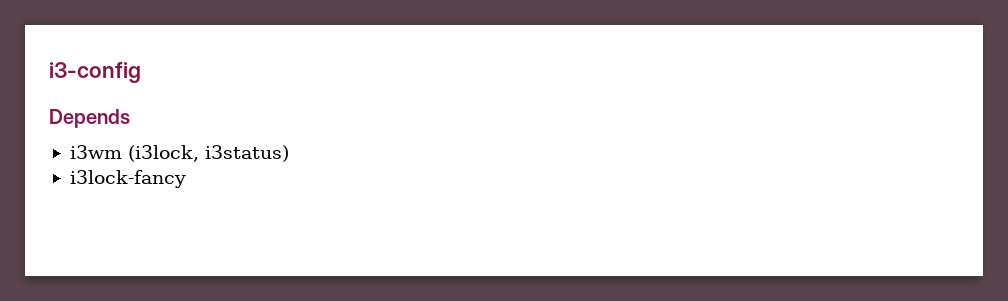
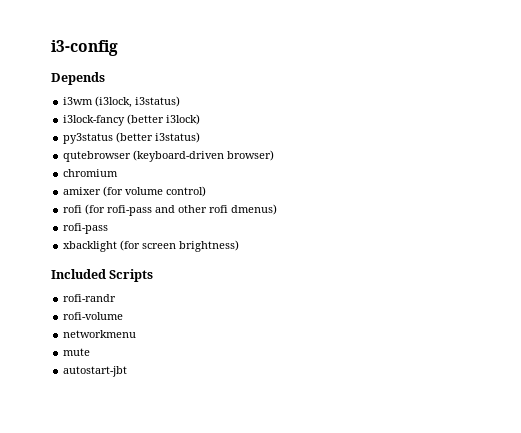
- i3lock-fancy
+ i3lock-fancy (better i3lock)
+ py3status (better i3status)
+ qutebrowser (keyboard-driven browser)
+ chromium
+ amixer (for volume control)
+ rofi (for rofi-pass and other rofi dmenus)
+ rofi-pass
+ xbacklight (for screen brightness)
+ Included Scripts
+ rofi-randr
+ rofi-volume
+ networkmenu
+ mute
+ autostart-jbt

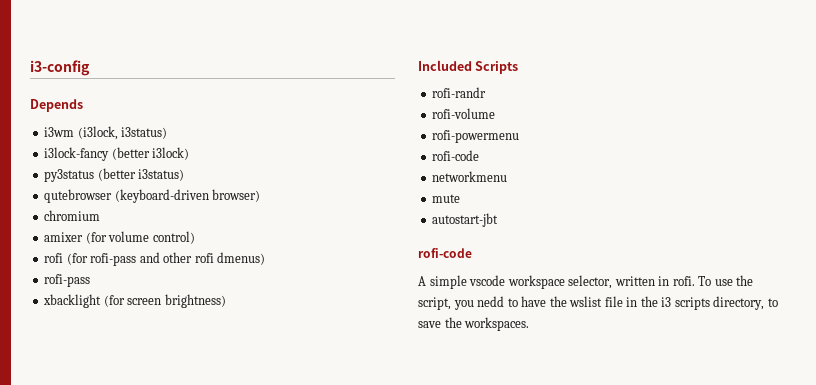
+ rofi-powermenu
+ rofi-code
  autostart-jbt
+ rofi-code
+ A simple vscode workspace selector, written in rofi. To use the script, you nedd to have the wslist file in the i3 scripts directory, to save the workspaces.

